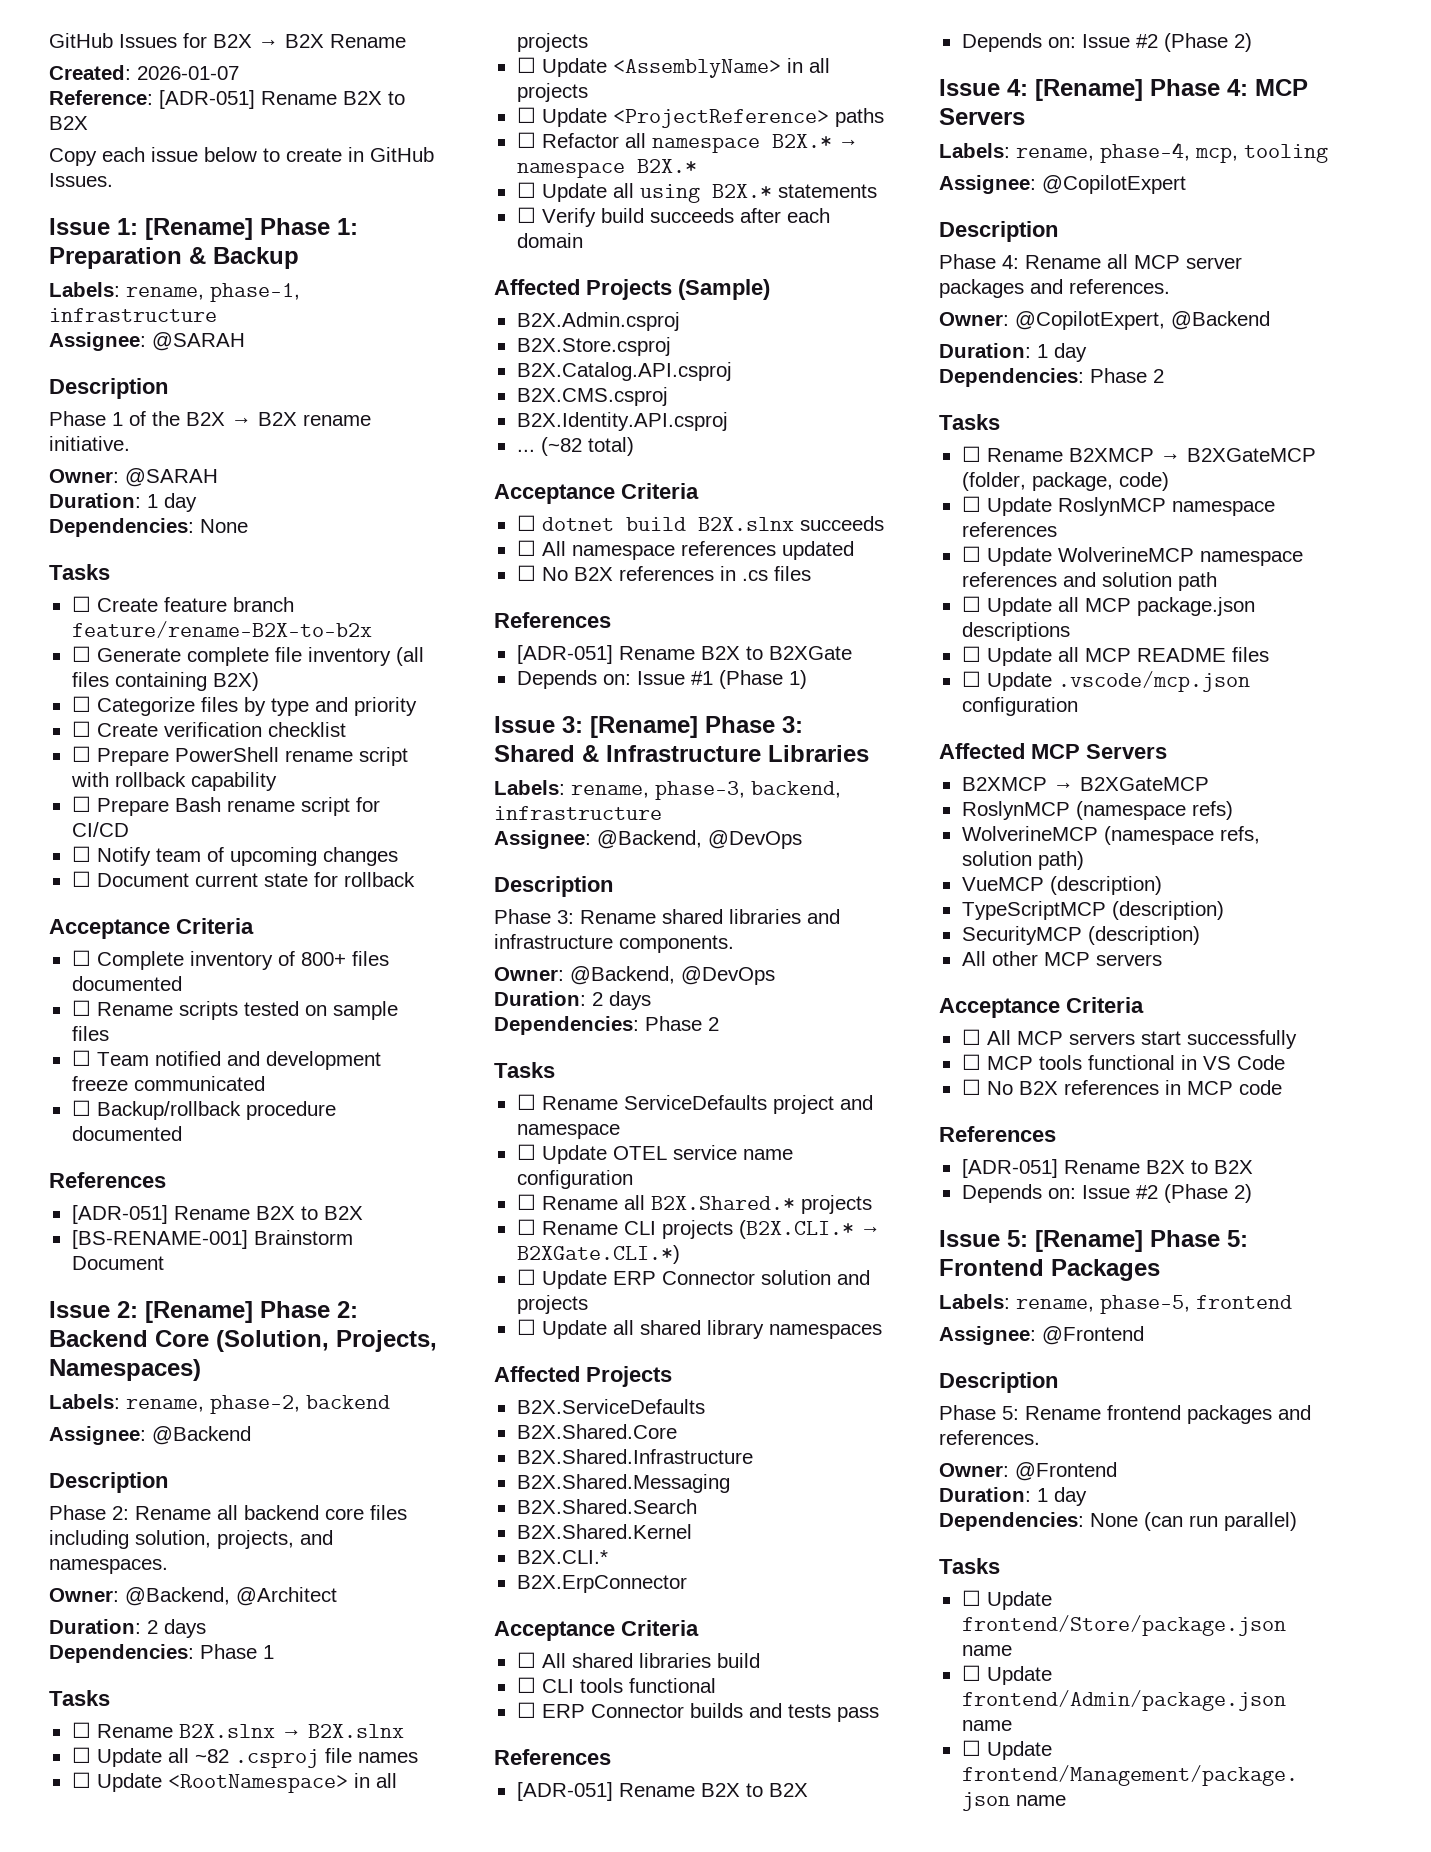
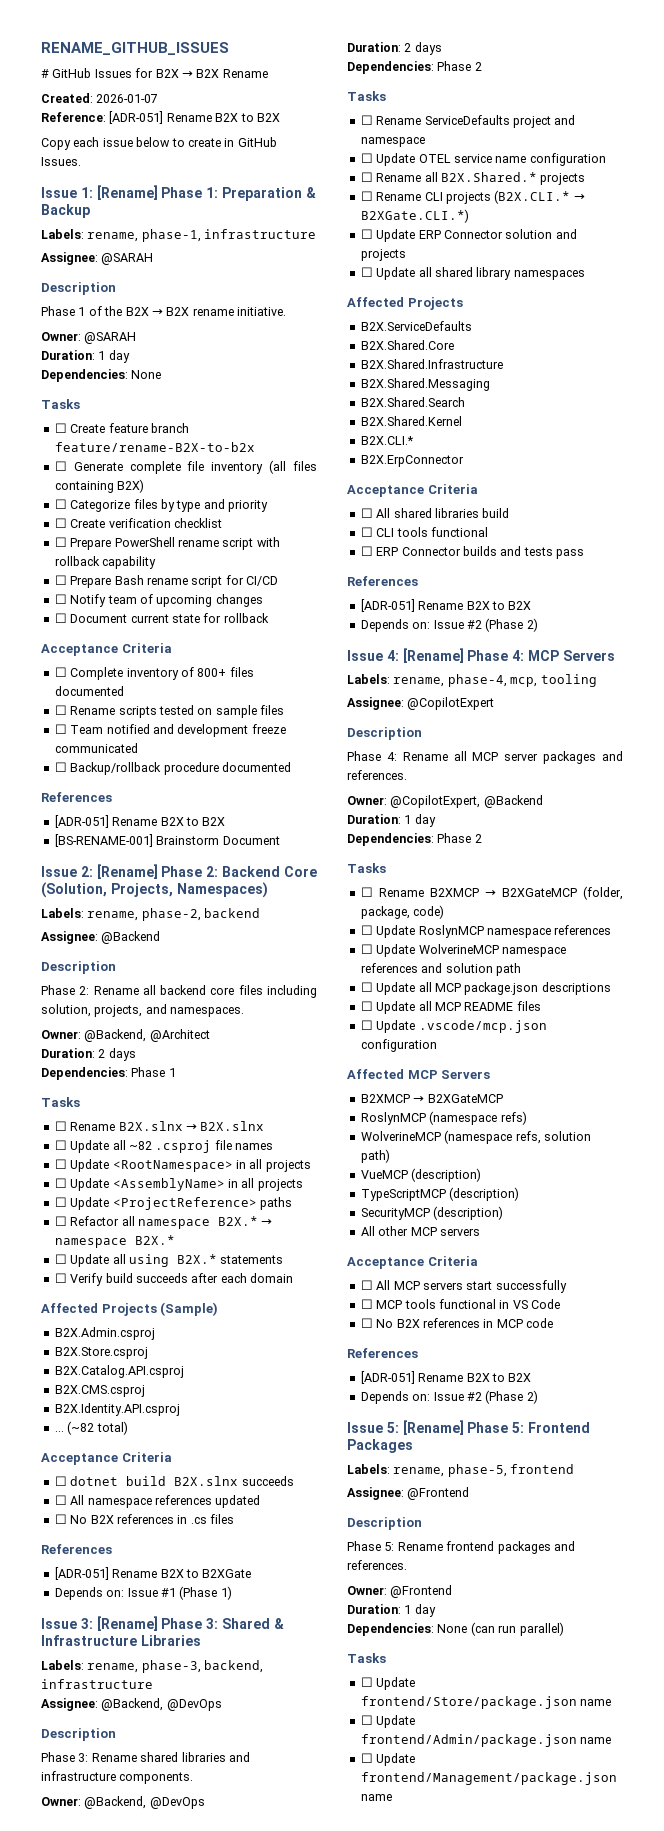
- GitHub Issues for B2X → B2X Rename
+ RENAME_GITHUB_ISSUES
+ # GitHub Issues for B2X → B2X Rename

